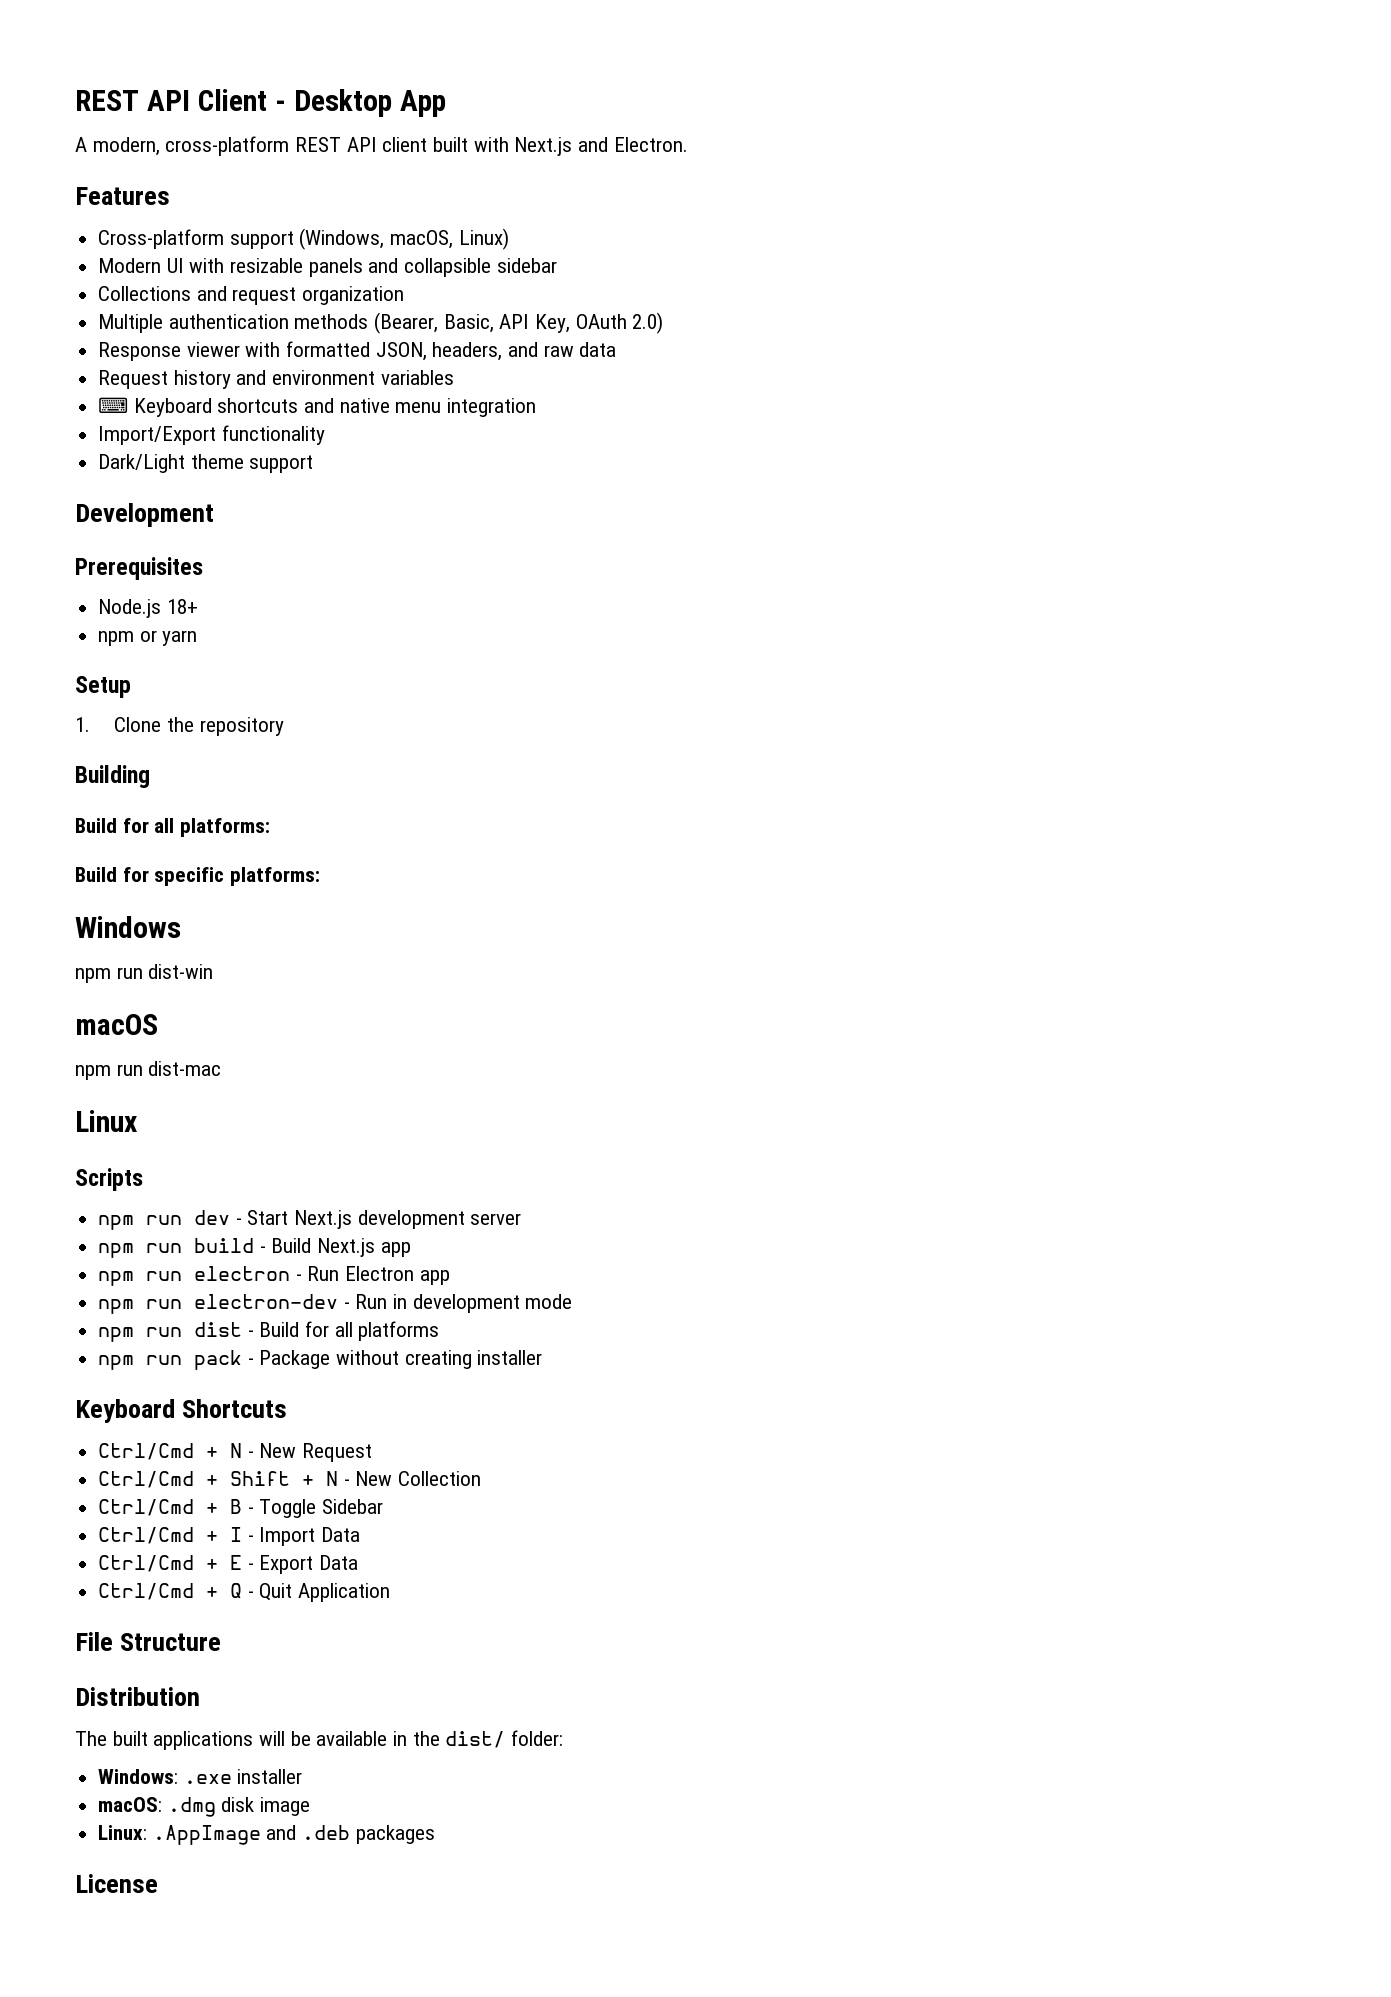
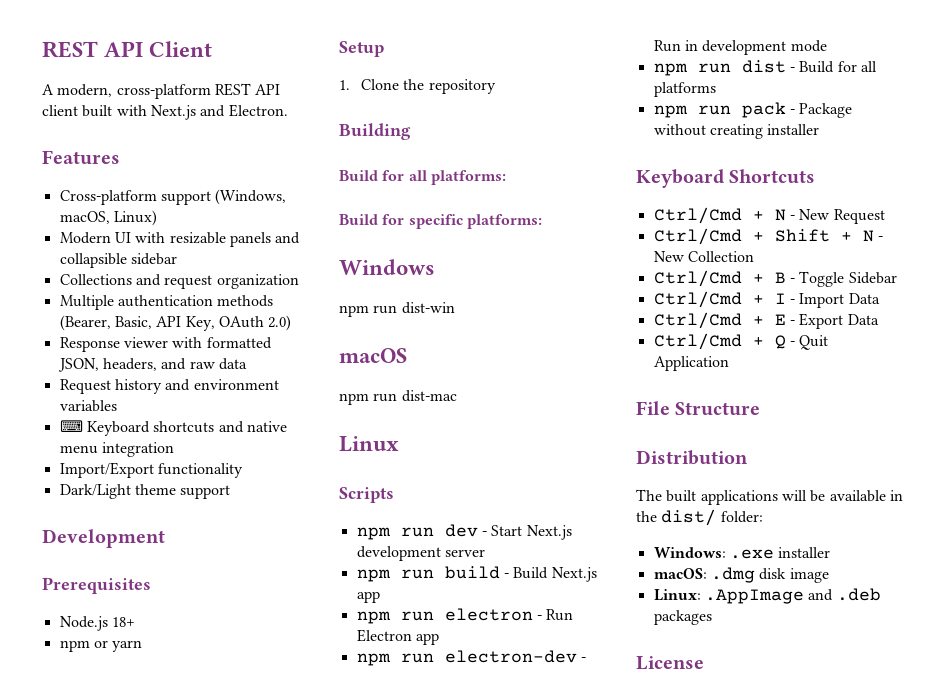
- REST API Client - Desktop App
+ REST API Client

